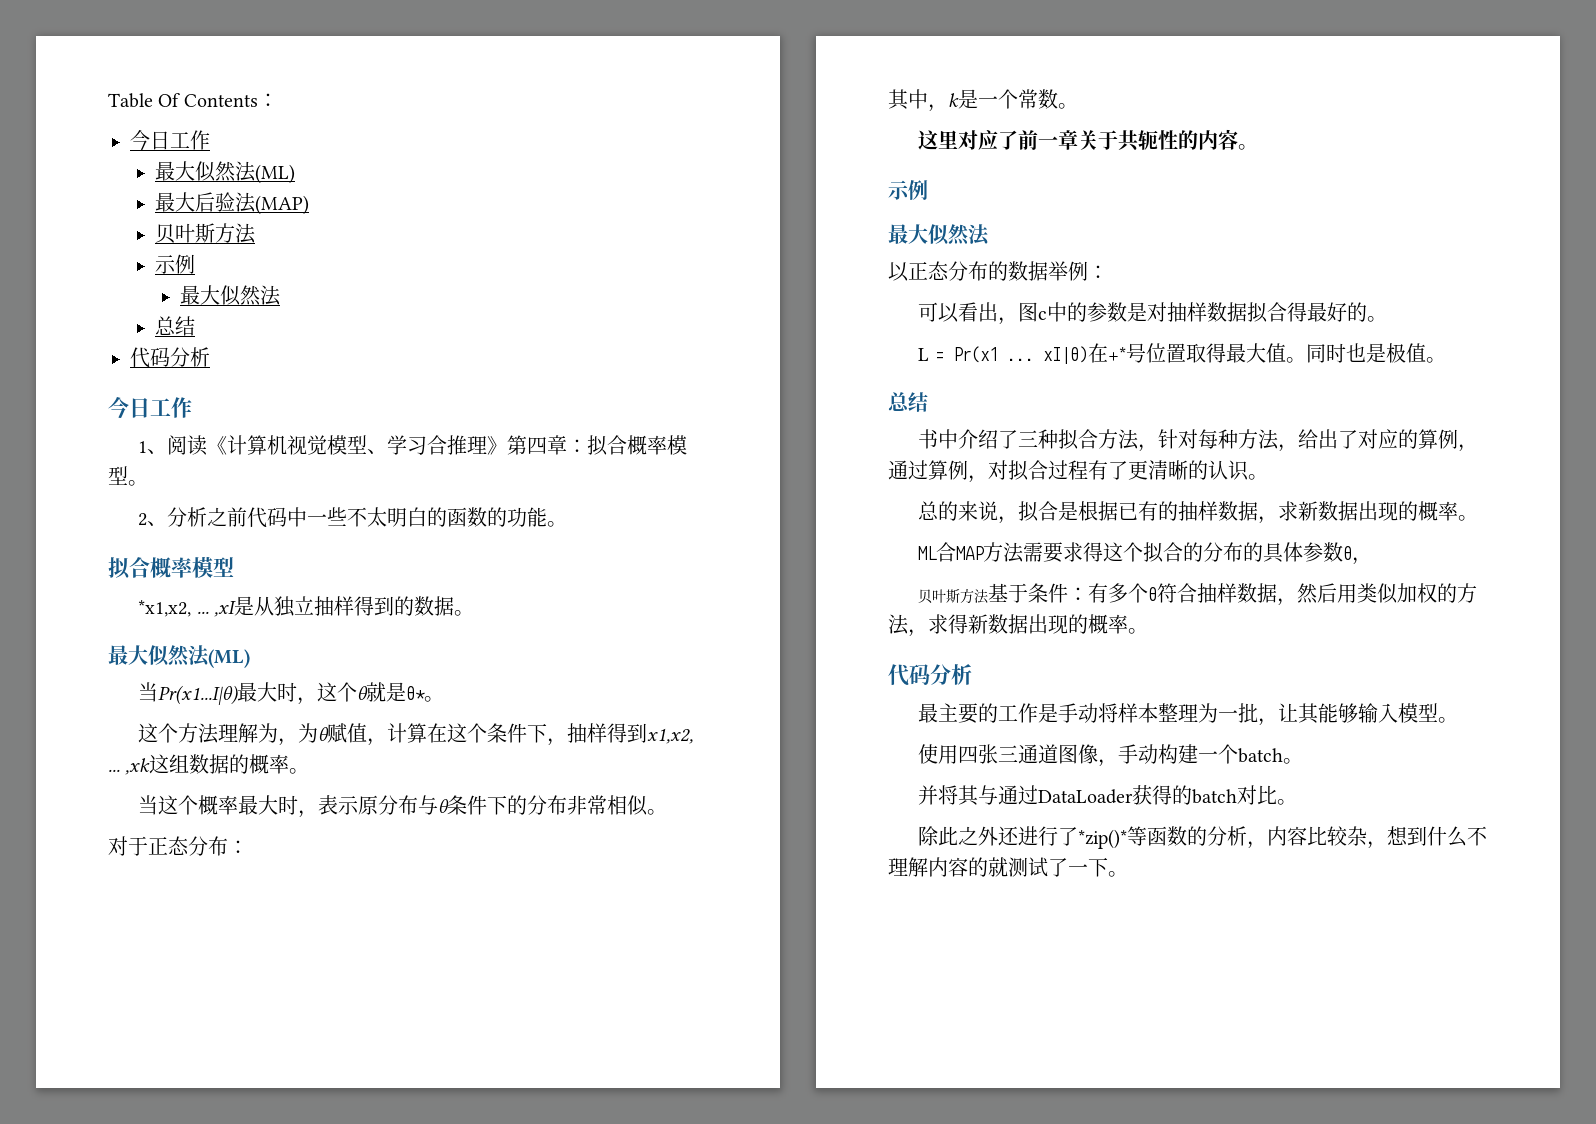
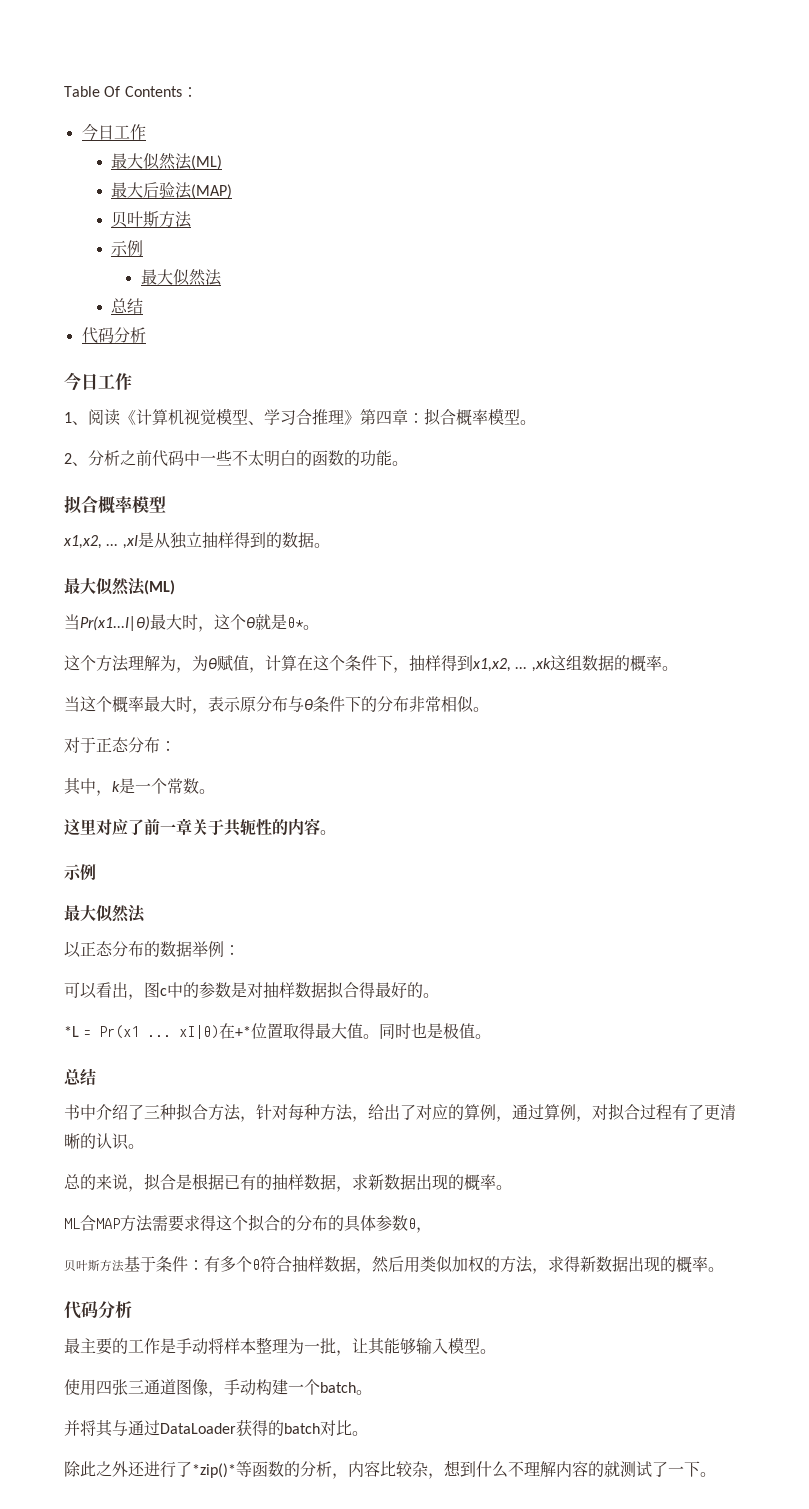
- *x1,x2, ... ,xI是从独立抽样得到的数据。
+ x1,x2, ... ,xI是从独立抽样得到的数据。
- L = Pr(x1 ... xI|θ)在+*号位置取得最大值。
+ *L = Pr(x1 ... xI|θ)在+*位置取得最大值。

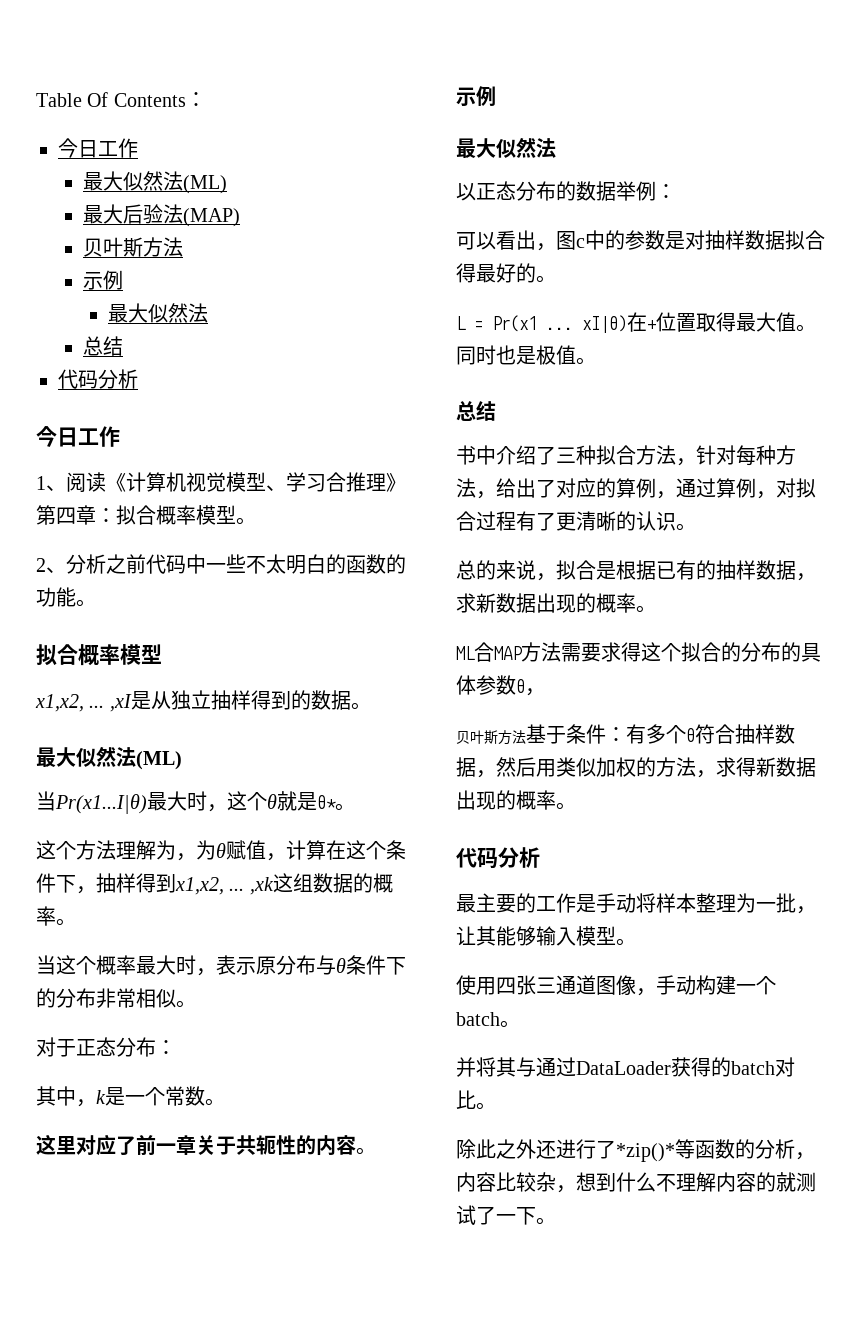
- *L = Pr(x1 ... xI|θ)在+*位置取得最大值。
+ L = Pr(x1 ... xI|θ)在+位置取得最大值。

